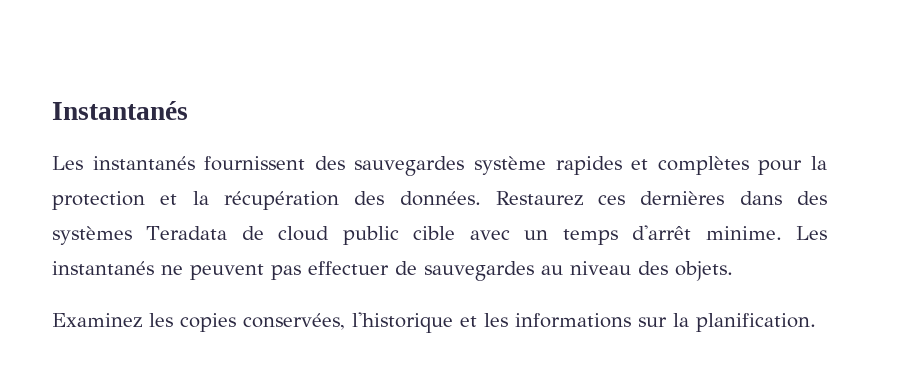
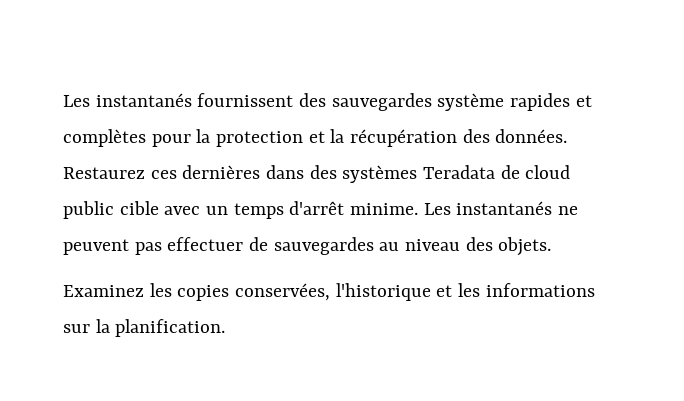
- Instantanés

